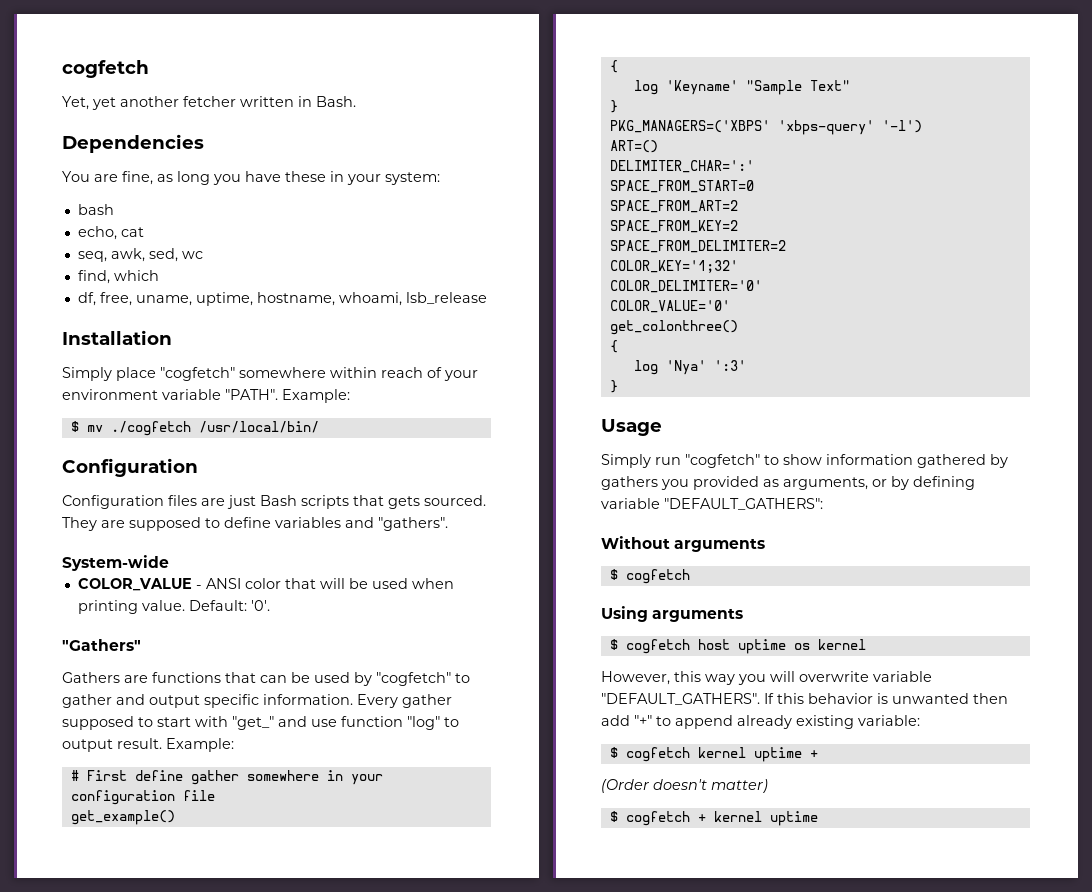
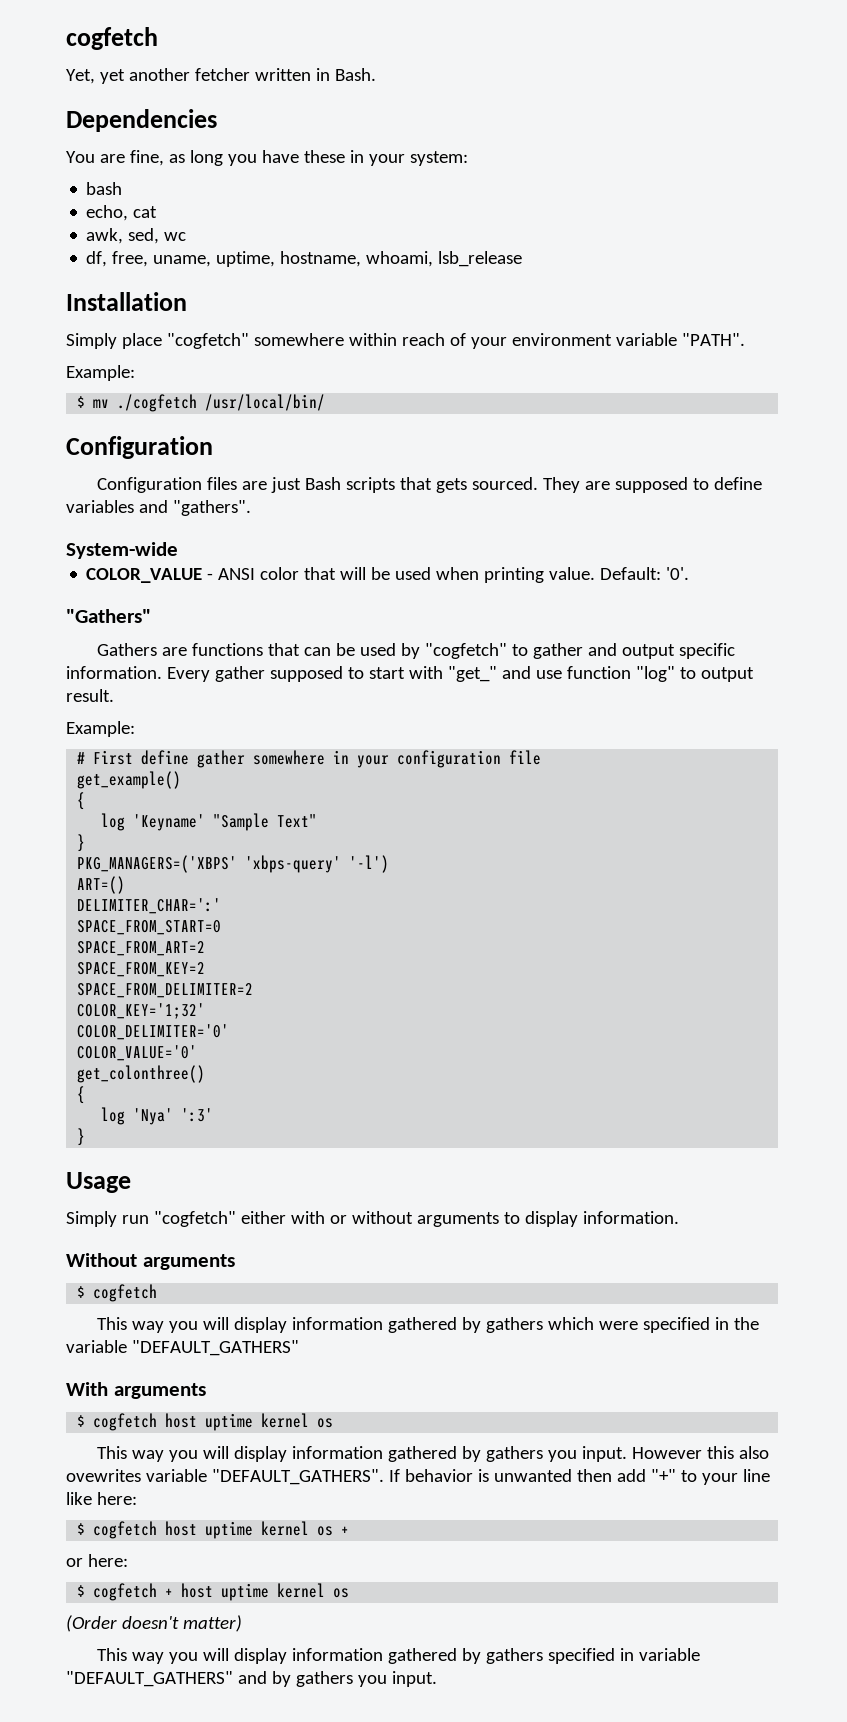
- seq, awk, sed, wc
+ awk, sed, wc
- find, which
- Simply place "cogfetch" somewhere within reach of your environment variable "PATH". Example:
+ Simply place "cogfetch" somewhere within reach of your environment variable "PATH".
+ Example:
- Every gather supposed to start with "get_" and use function "log" to output result. Example:
+ Every gather supposed to start with "get_" and use function "log" to output result.
+ Example:
- Simply run "cogfetch" to show information gathered by gathers you provided as arguments, or by defining variable "DEFAULT_GATHERS":
+ Simply run "cogfetch" either with or without arguments to display information.
  Without arguments
  $ cogfetch
- Using arguments
- $ cogfetch host uptime os kernel
- However, this way you will overwrite variable "DEFAULT_GATHERS".
+ This way you will display information gathered by gathers which were specified in the variable "DEFAULT_GATHERS"
+ With arguments
+ $ cogfetch host uptime kernel os
+ This way you will display information gathered by gathers you input. However this also ovewrites variable "DEFAULT_GATHERS".
- If this behavior is unwanted then add "+" to append already existing variable:
- $ cogfetch kernel uptime +
+ If behavior is unwanted then add "+" to your line like here:
+ $ cogfetch host uptime kernel os +
+ or here:
+ $ cogfetch + host uptime kernel os
  (Order doesn't matter)
- $ cogfetch + kernel uptime
+ This way you will display information gathered by gathers specified in variable "DEFAULT_GATHERS" and by gathers you input.

